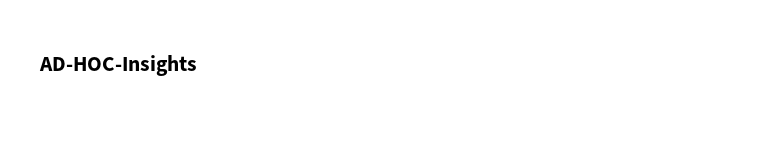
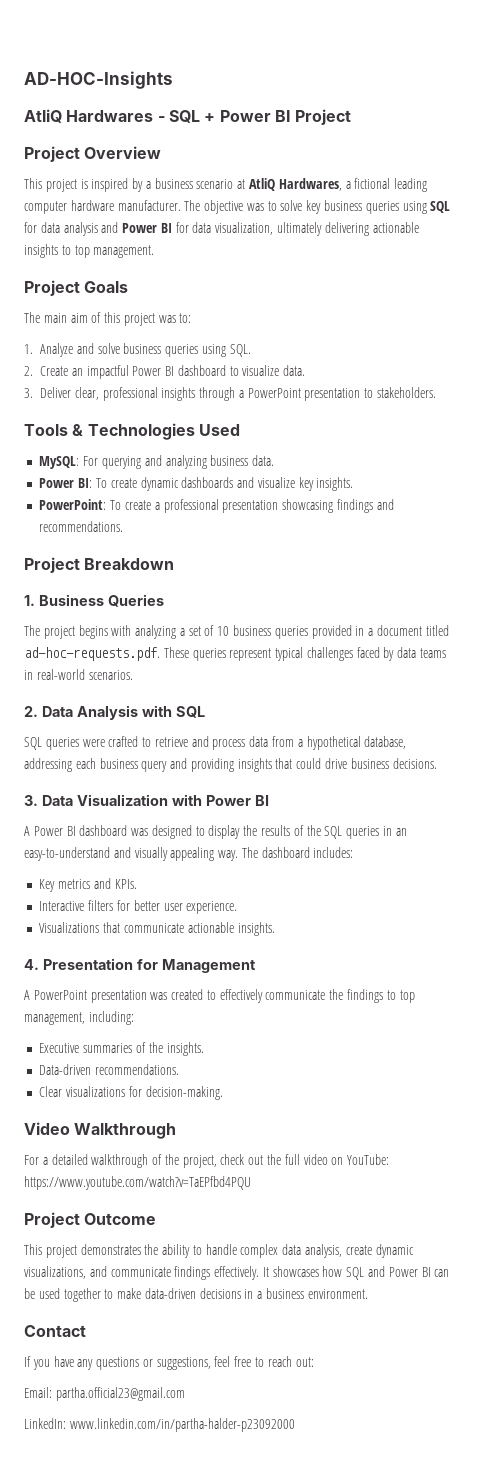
+ AtliQ Hardwares - SQL + Power BI Project
+ Project Overview
+ This project is inspired by a business scenario at AtliQ Hardwares, a fictional leading computer hardware manufacturer. The objective was to solve key business queries using SQL for data analysis and Power BI for data visualization, ultimately delivering actionable insights to top management.
+ Project Goals
+ The main aim of this project was to:
+ 1. Analyze and solve business queries using SQL.
+ 2. Create an impactful Power BI dashboard to visualize data.
+ 3. Deliver clear, professional insights through a PowerPoint presentation to stakeholders.
+ Tools & Technologies Used
+ MySQL: For querying and analyzing business data.
+ Power BI: To create dynamic dashboards and visualize key insights.
+ PowerPoint: To create a professional presentation showcasing findings and recommendations.
+ Project Breakdown
+ 1. Business Queries
+ The project begins with analyzing a set of 10 business queries provided in a document titled ad-hoc-requests.pdf. These queries represent typical challenges faced by data teams in real-world scenarios.
+ 2. Data Analysis with SQL
+ SQL queries were crafted to retrieve and process data from a hypothetical database, addressing each business query and providing insights that could drive business decisions.
+ 3. Data Visualization with Power BI
+ A Power BI dashboard was designed to display the results of the SQL queries in an easy-to-understand and visually appealing way. The dashboard includes:
+ Key metrics and KPIs.
+ Interactive filters for better user experience.
+ Visualizations that communicate actionable insights.
+ 4. Presentation for Management
+ A PowerPoint presentation was created to effectively communicate the findings to top management, including:
+ Executive summaries of the insights.
+ Data-driven recommendations.
+ Clear visualizations for decision-making.
+ Video Walkthrough
+ For a detailed walkthrough of the project, check out the full video on YouTube: https://www.youtube.com/watch?v=TaEPfbd4PQU
+ Project Outcome
+ This project demonstrates the ability to handle complex data analysis, create dynamic visualizations, and communicate findings effectively. It showcases how SQL and Power BI can be used together to make data-driven decisions in a business environment.
+ Contact
+ If you have any questions or suggestions, feel free to reach out:
+ Email: partha.official23@gmail.com
+ LinkedIn: www.linkedin.com/in/partha-halder-p23092000

